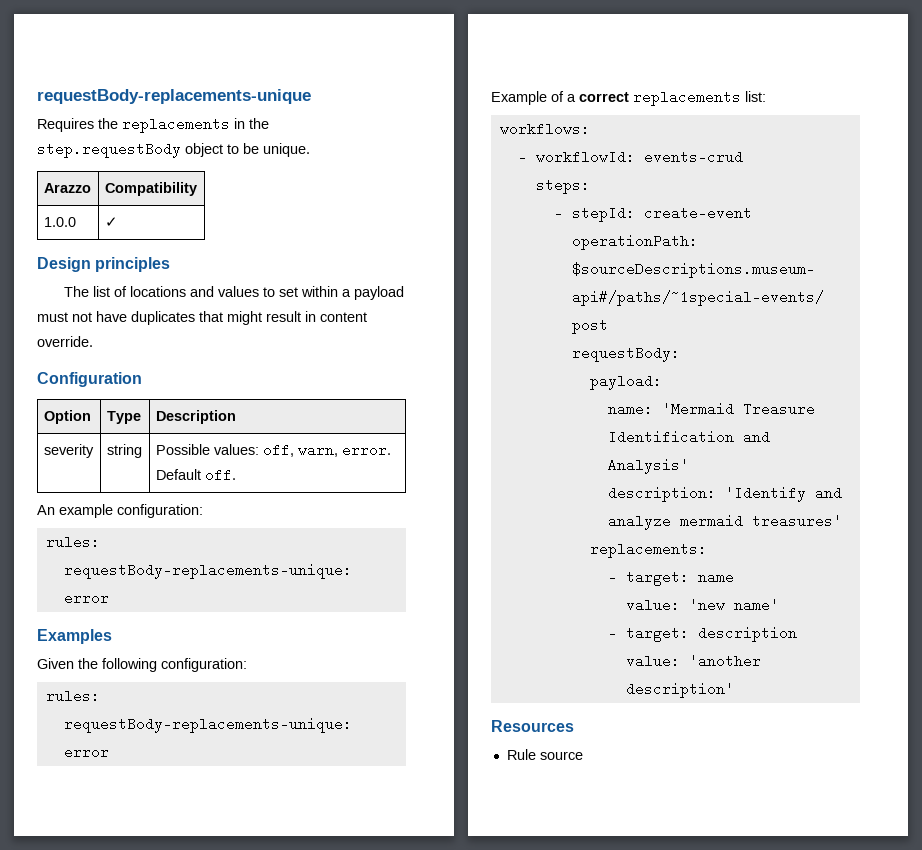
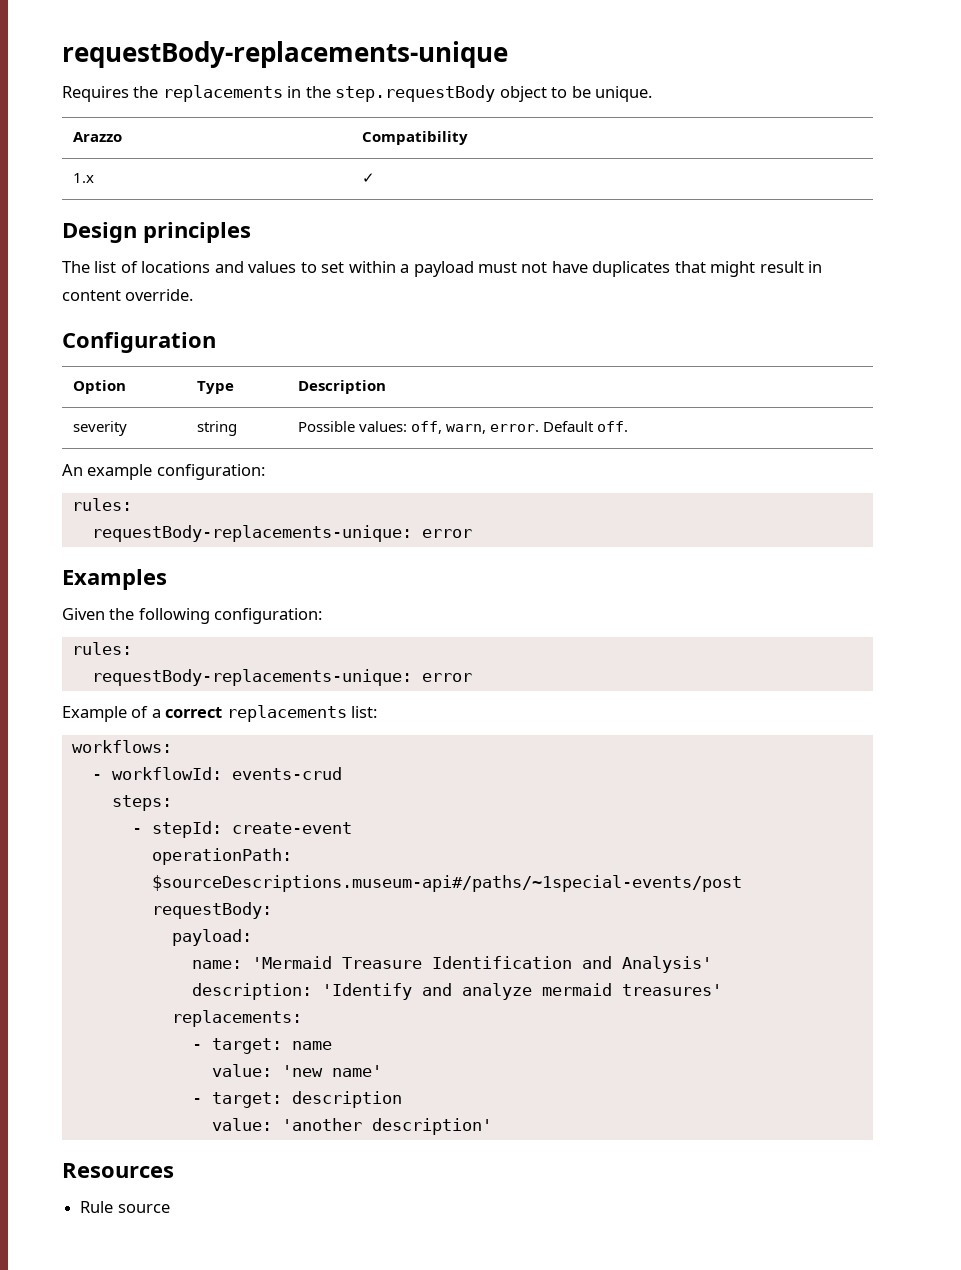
- 1.0.0 | ✓
+ 1.x | ✓

